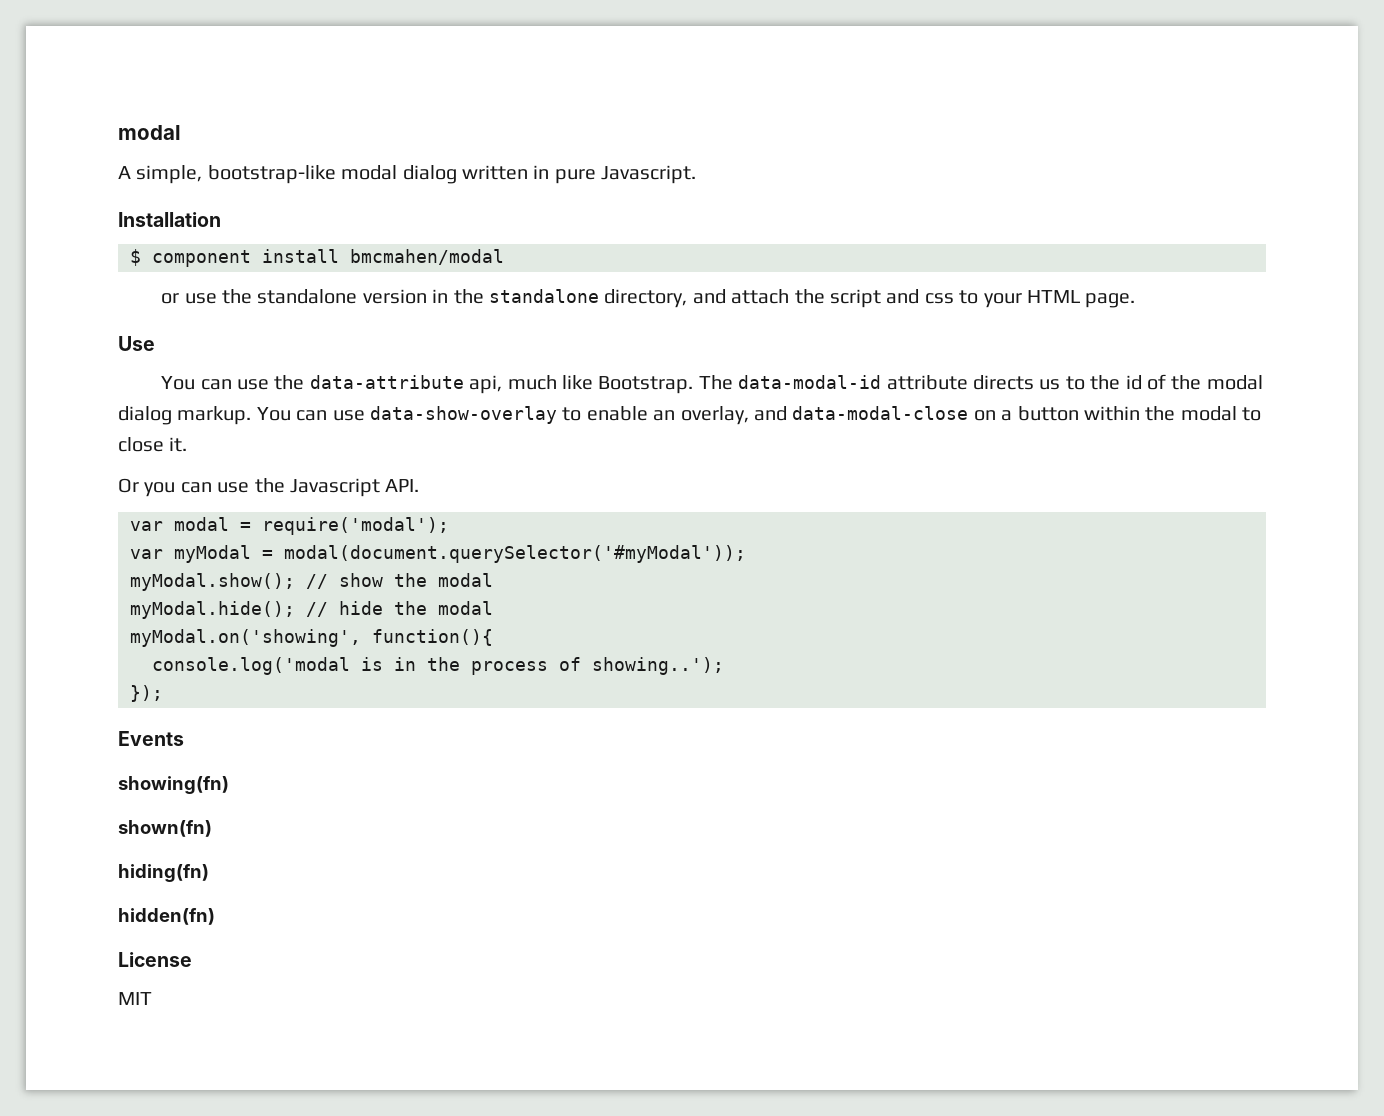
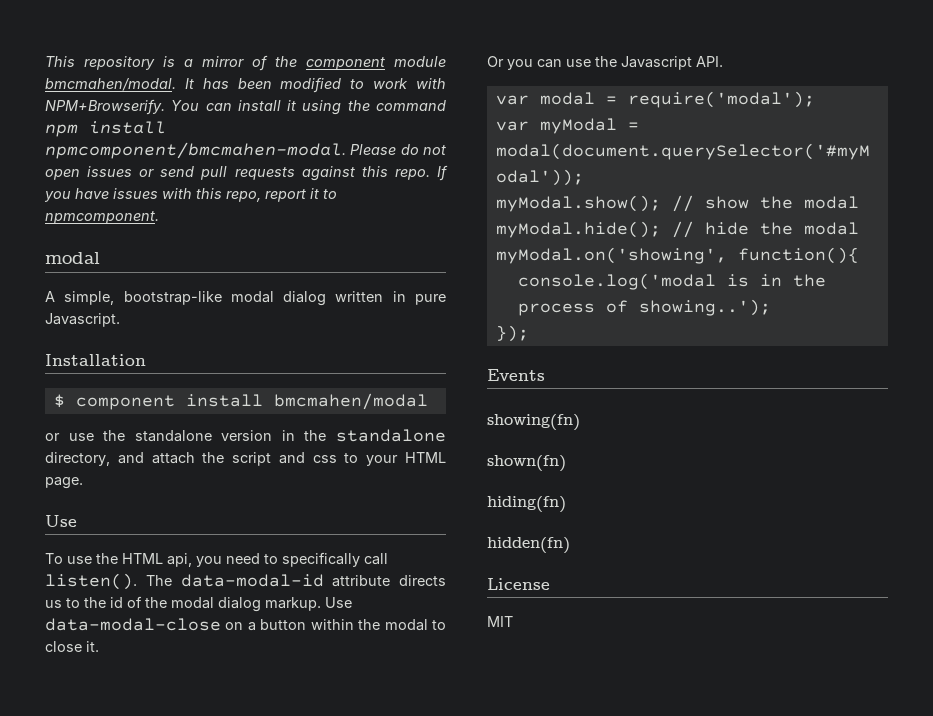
+ This repository is a mirror of the component module bmcmahen/modal. It has been modified to work with NPM+Browserify. You can install it using the command npm install npmcomponent/bmcmahen-modal. Please do not open issues or send pull requests against this repo. If you have issues with this repo, report it to npmcomponent.
- You can use the data-attribute api, much like Bootstrap.
+ To use the HTML api, you need to specifically call listen().
- You can use data-show-overlay to enable an overlay, and data-modal-close on a button within the modal to close it.
+ Use data-modal-close on a button within the modal to close it.

